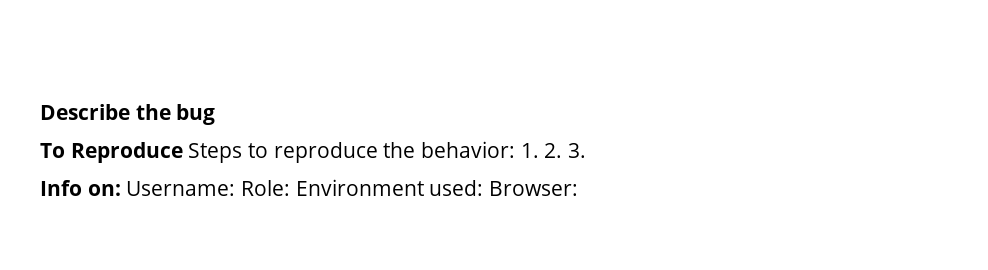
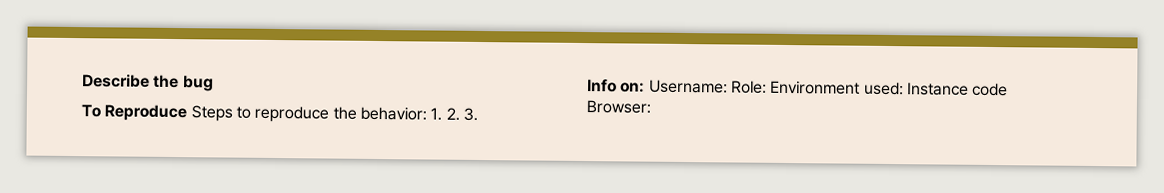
- Info on: Username: Role: Environment used: Browser:
+ Info on: Username: Role: Environment used: Instance code Browser:

